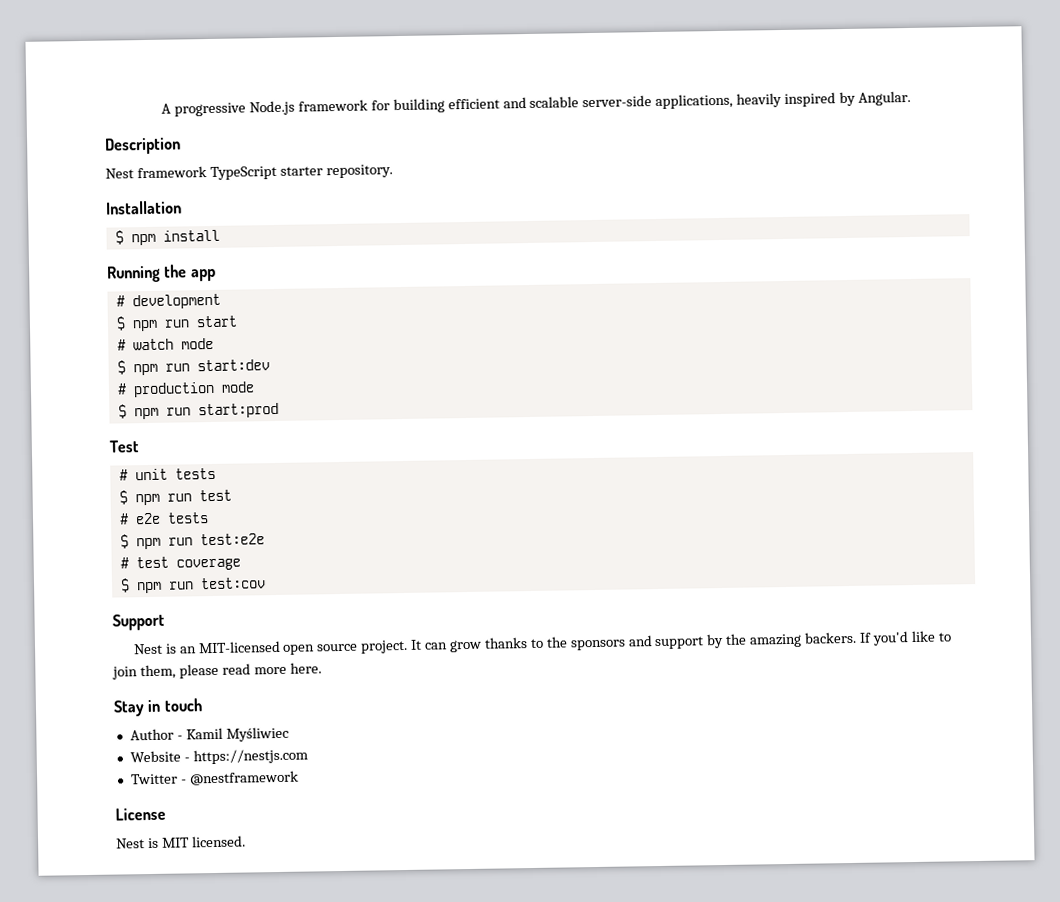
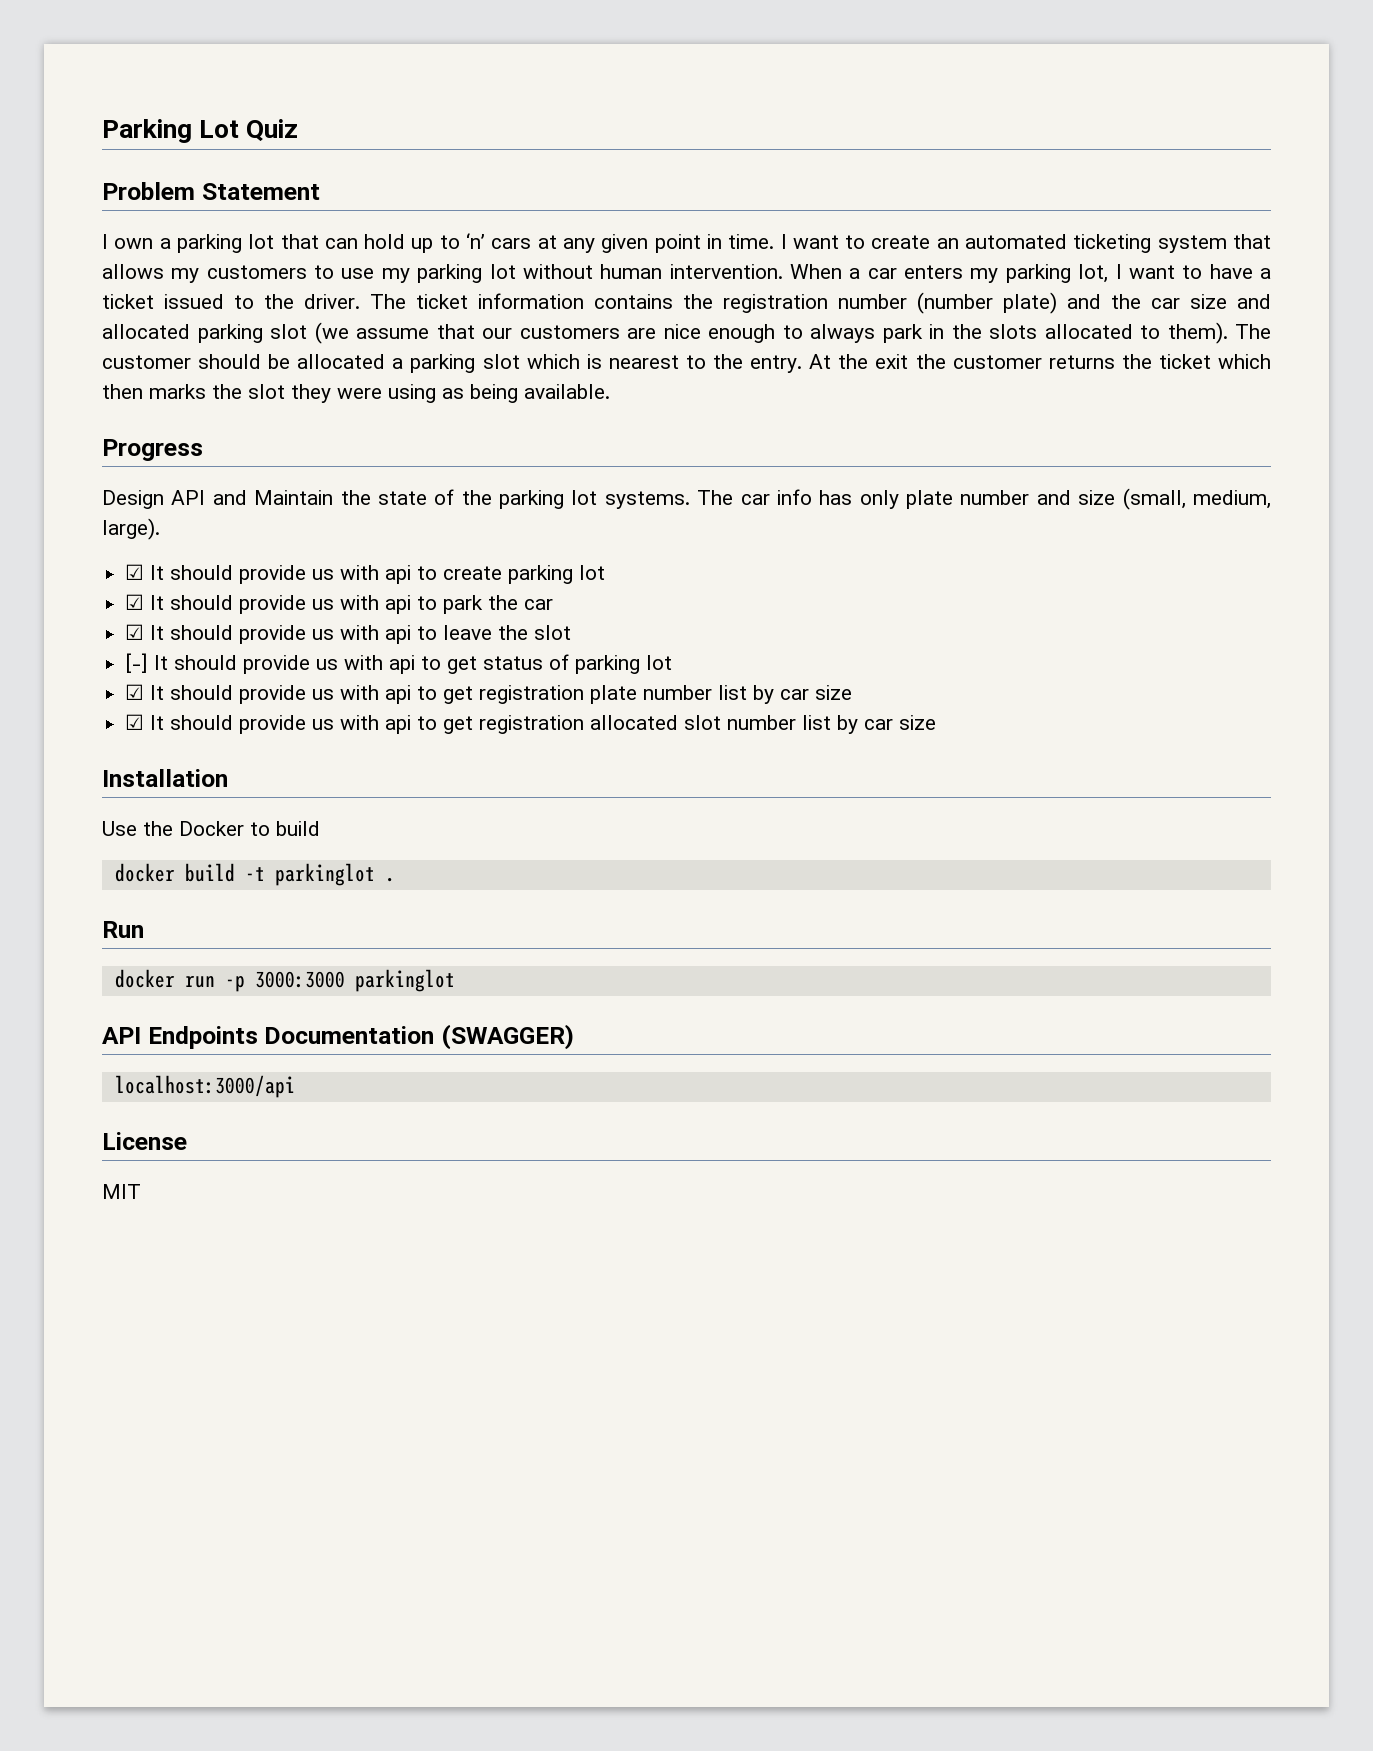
- A progressive Node.js framework for building efficient and scalable server-side applications, heavily inspired by Angular.
- Description
- Nest framework TypeScript starter repository.
+ Parking Lot Quiz
+ Problem Statement
+ I own a parking lot that can hold up to ‘n’ cars at any given point in time. I want to create an automated ticketing system that allows my customers to use my parking lot without human intervention. When a car enters my parking lot, I want to have a ticket issued to the driver. The ticket information contains the registration number (number plate) and the car size and allocated parking slot (we assume that our customers are nice enough to always park in the slots allocated to them). The customer should be allocated a parking slot which is nearest to the entry. At the exit the customer returns the ticket which then marks the slot they were using as being available.
+ Progress
+ Design API and Maintain the state of the parking lot systems. The car info has only plate number and size (small, medium, large).
+ ☑ It should provide us with api to create parking lot
+ ☑ It should provide us with api to park the car
+ ☑ It should provide us with api to leave the slot
+ [-] It should provide us with api to get status of parking lot
+ ☑ It should provide us with api to get registration plate number list by car size
+ ☑ It should provide us with api to get registration allocated slot number list by car size
  Installation
- $ npm install
- Running the app
- # development
- $ npm run start
- # watch mode
- $ npm run start:dev
- # production mode
- $ npm run start:prod
- Test
- # unit tests
- $ npm run test
- # e2e tests
- $ npm run test:e2e
- # test coverage
- $ npm run test:cov
- Support
- Nest is an MIT-licensed open source project. It can grow thanks to the sponsors and support by the amazing backers. If you'd like to join them, please read more here.
- Stay in touch
- Author - Kamil Myśliwiec
- Website - https://nestjs.com
- Twitter - @nestframework
+ Use the Docker to build
+ docker build -t parkinglot .
+ Run
+ docker run -p 3000:3000 parkinglot
+ API Endpoints Documentation (SWAGGER)
+ localhost:3000/api
  License
- Nest is MIT licensed.
+ MIT

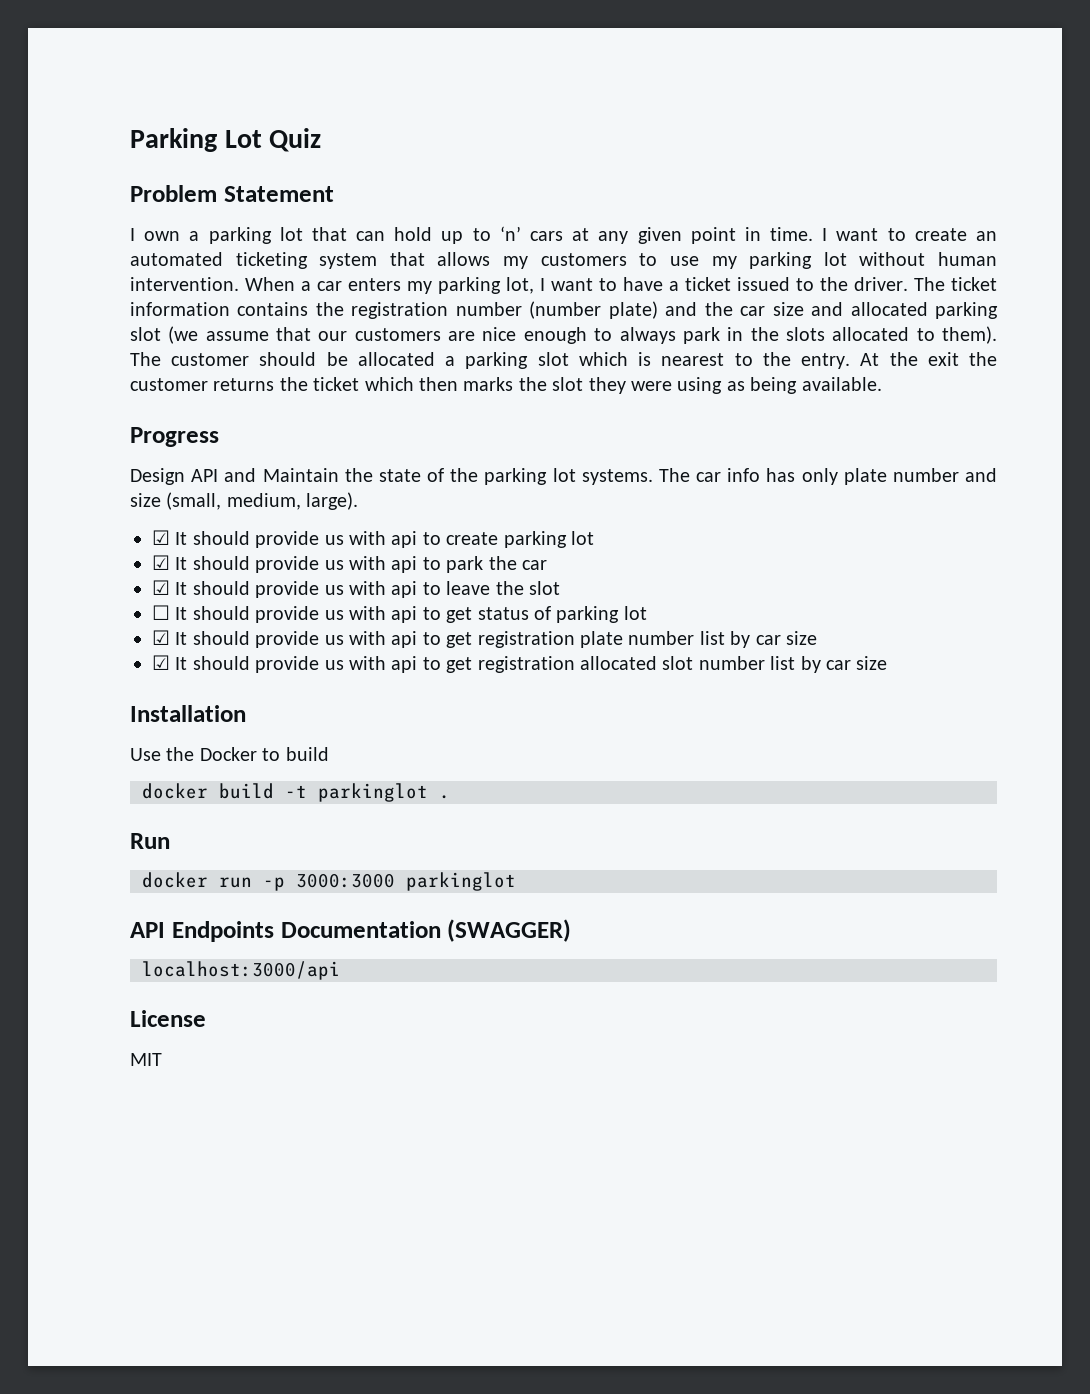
- [-] It should provide us with api to get status of parking lot
+ ☐ It should provide us with api to get status of parking lot

